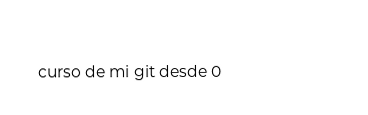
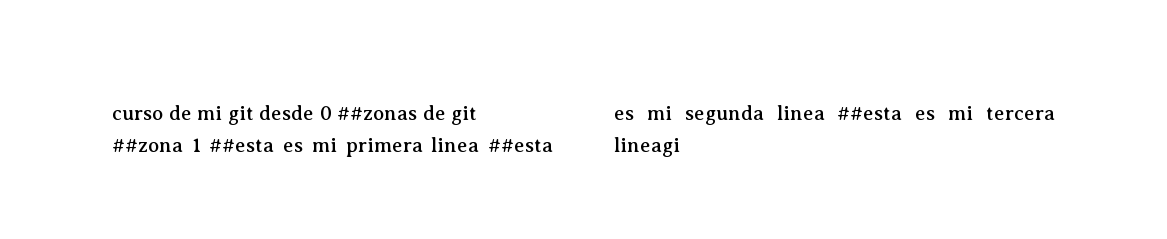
- curso de mi git desde 0
+ curso de mi git desde 0 ##zonas de git ##zona 1 ##esta es mi primera linea ##esta es mi segunda linea ##esta es mi tercera lineagi

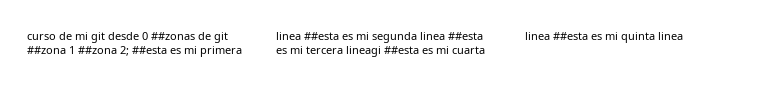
- curso de mi git desde 0 ##zonas de git ##zona 1 ##esta es mi primera linea ##esta es mi segunda linea ##esta es mi tercera lineagi
+ curso de mi git desde 0 ##zonas de git ##zona 1 ##zona 2; ##esta es mi primera linea ##esta es mi segunda linea ##esta es mi tercera lineagi ##esta es mi cuarta linea ##esta es mi quinta linea

